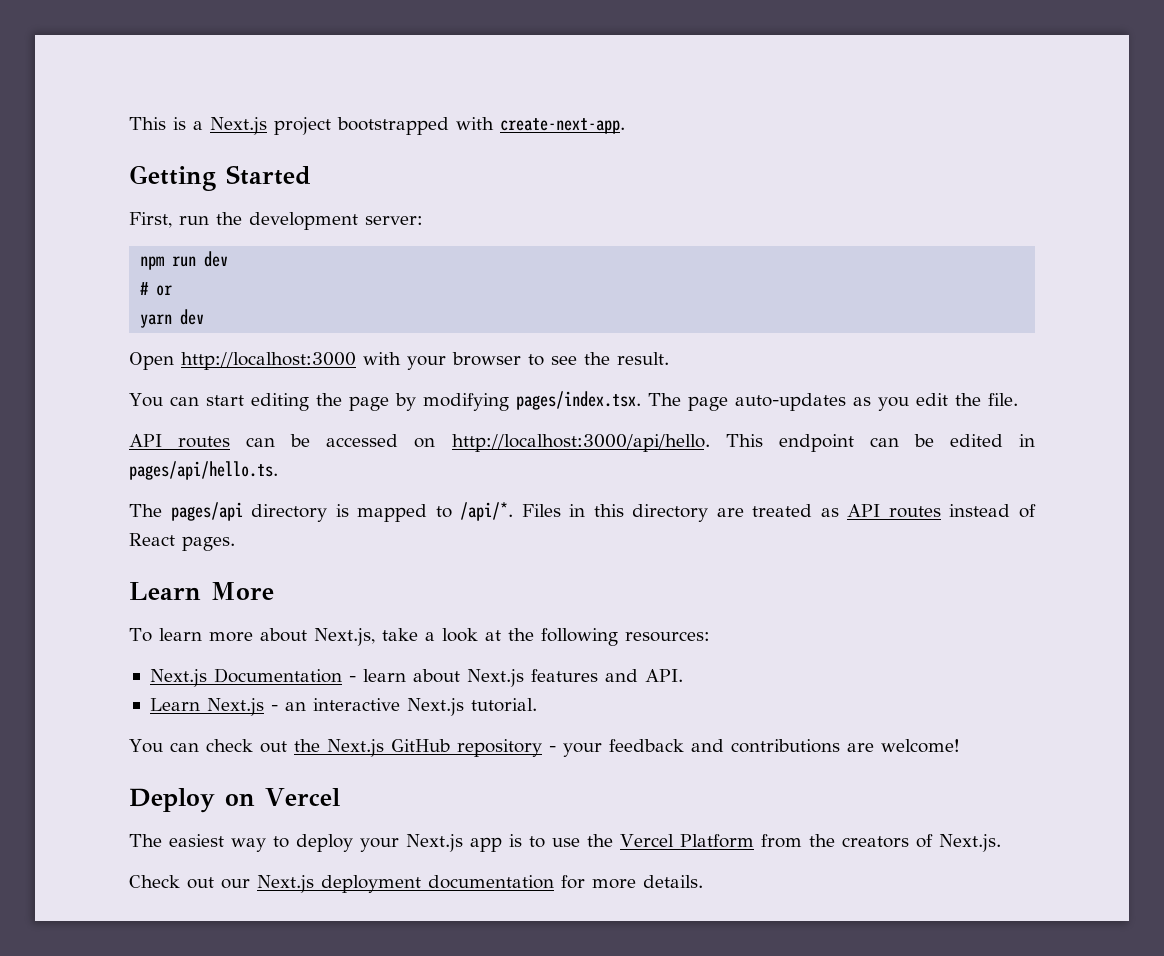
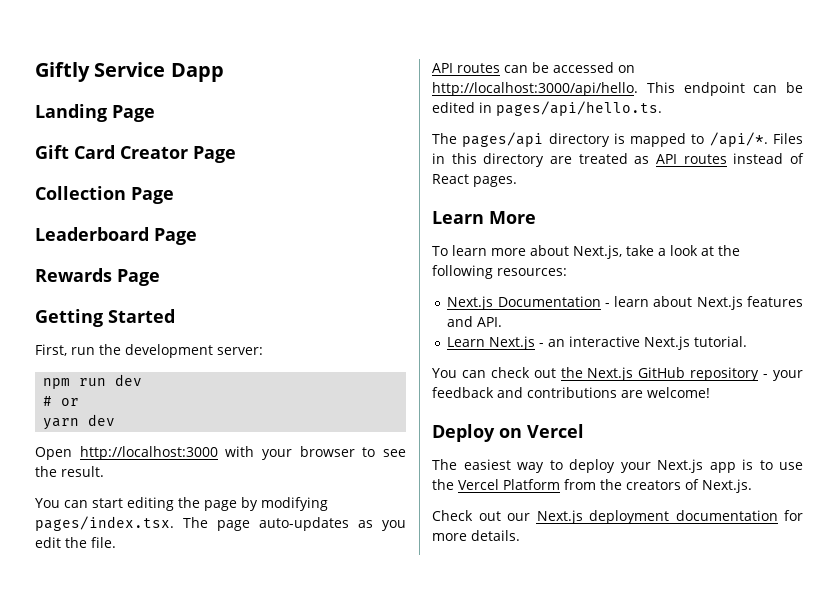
- This is a Next.js project bootstrapped with create-next-app.
+ Giftly Service Dapp
+ Landing Page
+ Gift Card Creator Page
+ Collection Page
+ Leaderboard Page
+ Rewards Page

